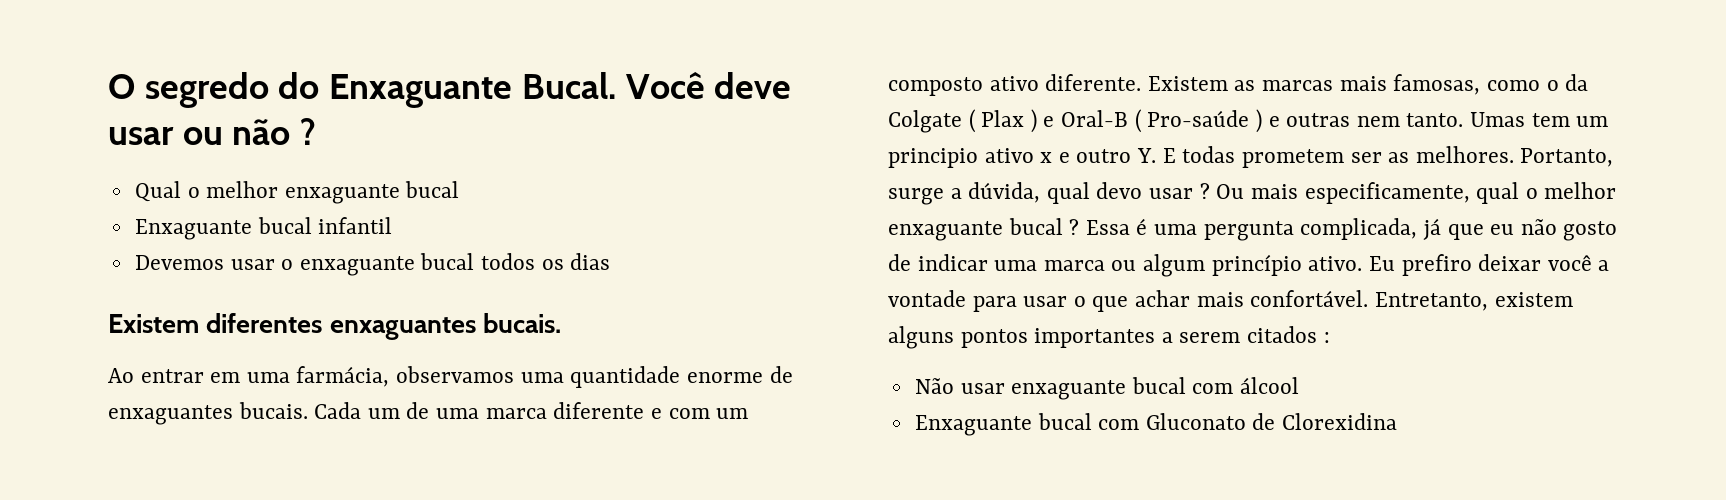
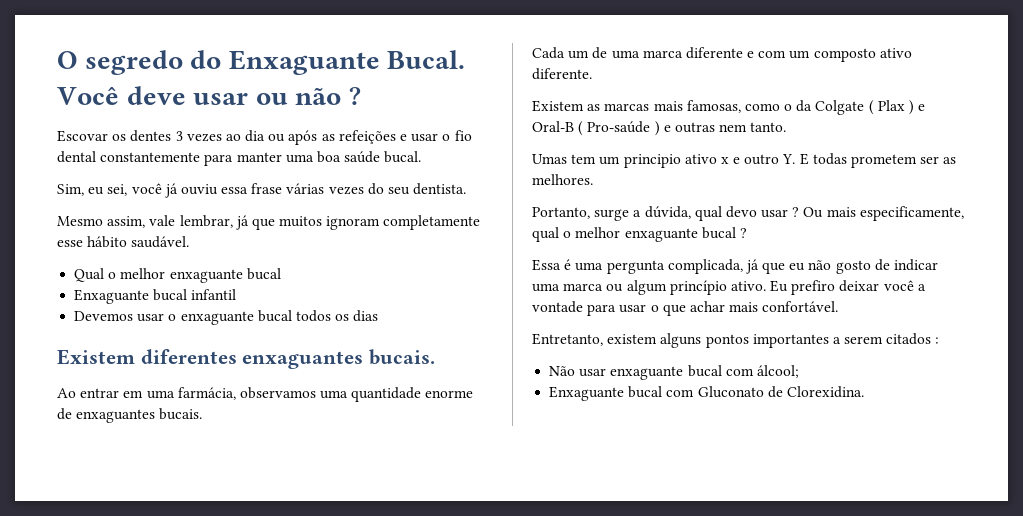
+ Escovar os dentes 3 vezes ao dia ou após as refeições e usar o fio dental constantemente para manter uma boa saúde bucal.
+ Sim, eu sei, você já ouviu essa frase várias vezes do seu dentista.
+ Mesmo assim, vale lembrar, já que muitos ignoram completamente esse hábito saudável.
- Ao entrar em uma farmácia, observamos uma quantidade enorme de enxaguantes bucais. Cada um de uma marca diferente e com um composto ativo diferente. Existem as marcas mais famosas, como o da Colgate ( Plax ) e Oral-B ( Pro-saúde ) e outras nem tanto. Umas tem um principio ativo x e outro Y. E todas prometem ser as melhores. Portanto, surge a dúvida, qual devo usar ?
+ Ao entrar em uma farmácia, observamos uma quantidade enorme de enxaguantes bucais.
+ Cada um de uma marca diferente e com um composto ativo diferente.
+ Existem as marcas mais famosas, como o da Colgate ( Plax ) e Oral-B ( Pro-saúde ) e outras nem tanto.
+ Umas tem um principio ativo x e outro Y. E todas prometem ser as melhores.
+ Portanto, surge a dúvida, qual devo usar ?
- Ou mais especificamente, qual o melhor enxaguante bucal ? Essa é uma pergunta complicada, já que eu não gosto de indicar uma marca ou algum princípio ativo.
+ Ou mais especificamente, qual o melhor enxaguante bucal ?
+ Essa é uma pergunta complicada, já que eu não gosto de indicar uma marca ou algum princípio ativo.
- Eu prefiro deixar você a vontade para usar o que achar mais confortável. Entretanto, existem alguns pontos importantes a serem citados :
+ Eu prefiro deixar você a vontade para usar o que achar mais confortável.
+ Entretanto, existem alguns pontos importantes a serem citados :
- Não usar enxaguante bucal com álcool
+ Não usar enxaguante bucal com álcool;
- Enxaguante bucal com Gluconato de Clorexidina
+ Enxaguante bucal com Gluconato de Clorexidina.

